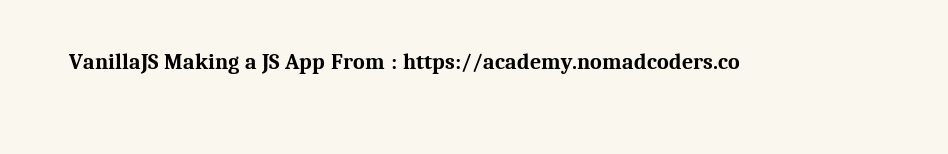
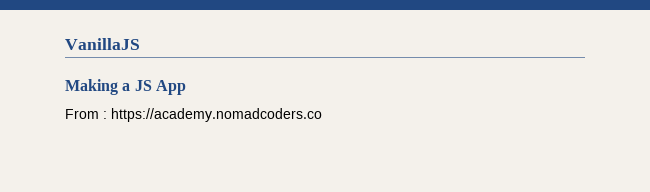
- VanillaJS Making a JS App From : https://academy.nomadcoders.co
+ VanillaJS
+ Making a JS App
+ From : https://academy.nomadcoders.co

